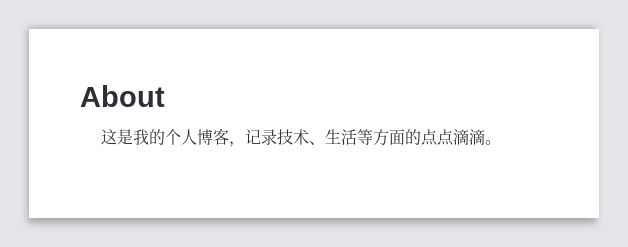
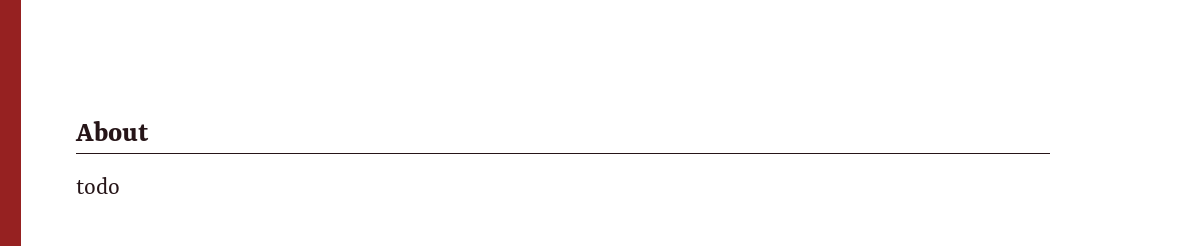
- 这是我的个人博客，记录技术、生活等方面的点点滴滴。
+ todo

